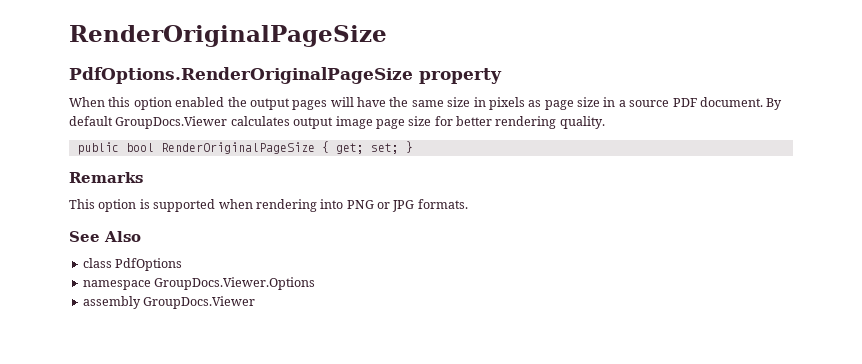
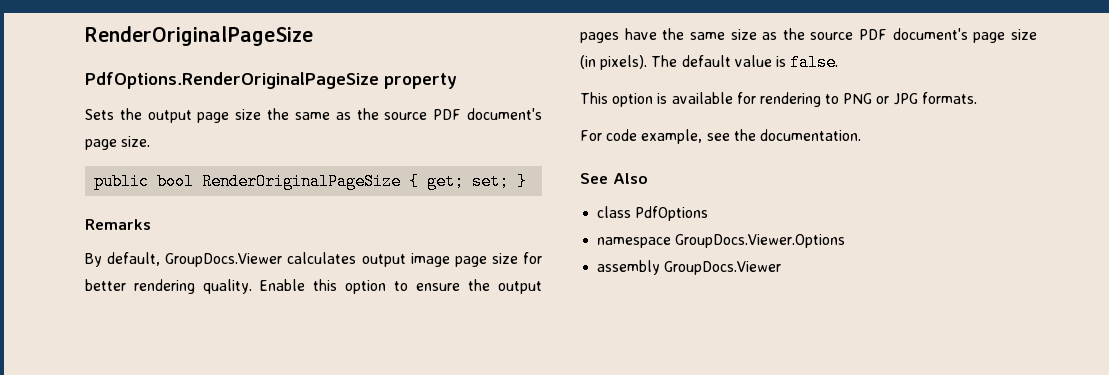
- When this option enabled the output pages will have the same size in pixels as page size in a source PDF document. By default GroupDocs.Viewer calculates output image page size for better rendering quality.
+ Sets the output page size the same as the source PDF document's page size.
+ By default, GroupDocs.Viewer calculates output image page size for better rendering quality. Enable this option to ensure the output pages have the same size as the source PDF document's page size (in pixels). The default value is false.
- This option is supported when rendering into PNG or JPG formats.
+ This option is available for rendering to PNG or JPG formats.
+ For code example, see the documentation.

